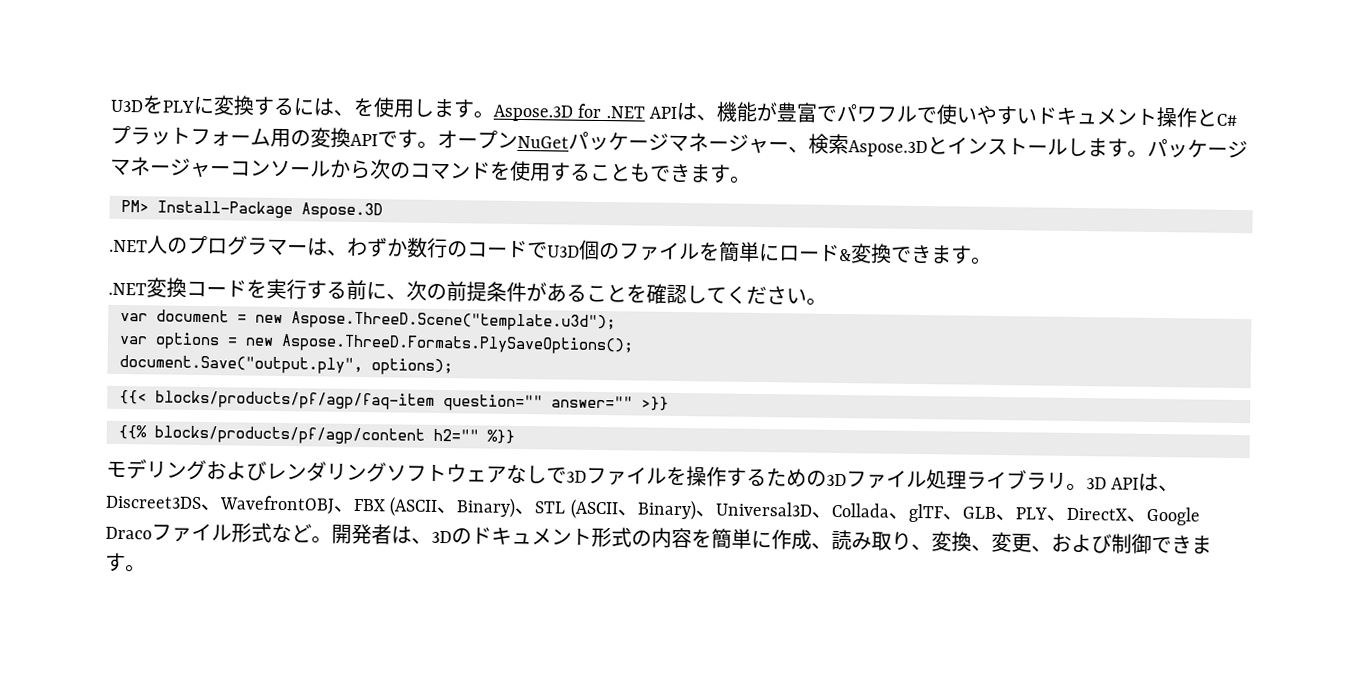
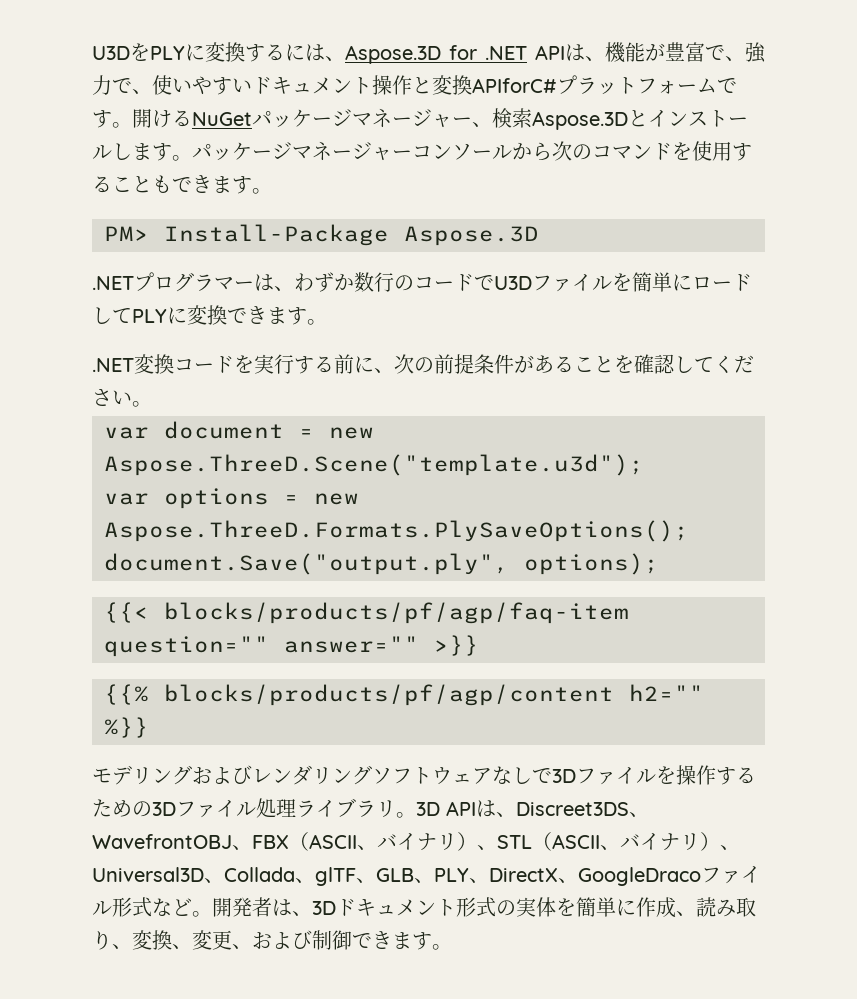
- U3DをPLYに変換するには、を使用します。Aspose.3D for .NET APIは、機能が豊富でパワフルで使いやすいドキュメント操作とC#プラットフォーム用の変換APIです。オープンNuGetパッケージマネージャー、検索Aspose.3Dとインストールします。
+ U3DをPLYに変換するには、Aspose.3D for .NET APIは、機能が豊富で、強力で、使いやすいドキュメント操作と変換APIforC#プラットフォームです。開けるNuGetパッケージマネージャー、検索Aspose.3Dとインストールします。
- .NET人のプログラマーは、わずか数行のコードでU3D個のファイルを簡単にロード&変換できます。
+ .NETプログラマーは、わずか数行のコードでU3Dファイルを簡単にロードしてPLYに変換できます。
- 3D APIは、Discreet3DS、WavefrontOBJ、FBX (ASCII、Binary)、STL (ASCII、Binary)、Universal3D、Collada、glTF、GLB、PLY、DirectX、Google Dracoファイル形式など。
+ 3D APIは、Discreet3DS、WavefrontOBJ、FBX（ASCII、バイナリ）、STL（ASCII、バイナリ）、Universal3D、Collada、glTF、GLB、PLY、DirectX、GoogleDracoファイル形式など。
- 開発者は、3Dのドキュメント形式の内容を簡単に作成、読み取り、変換、変更、および制御できます。
+ 開発者は、3Dドキュメント形式の実体を簡単に作成、読み取り、変換、変更、および制御できます。

